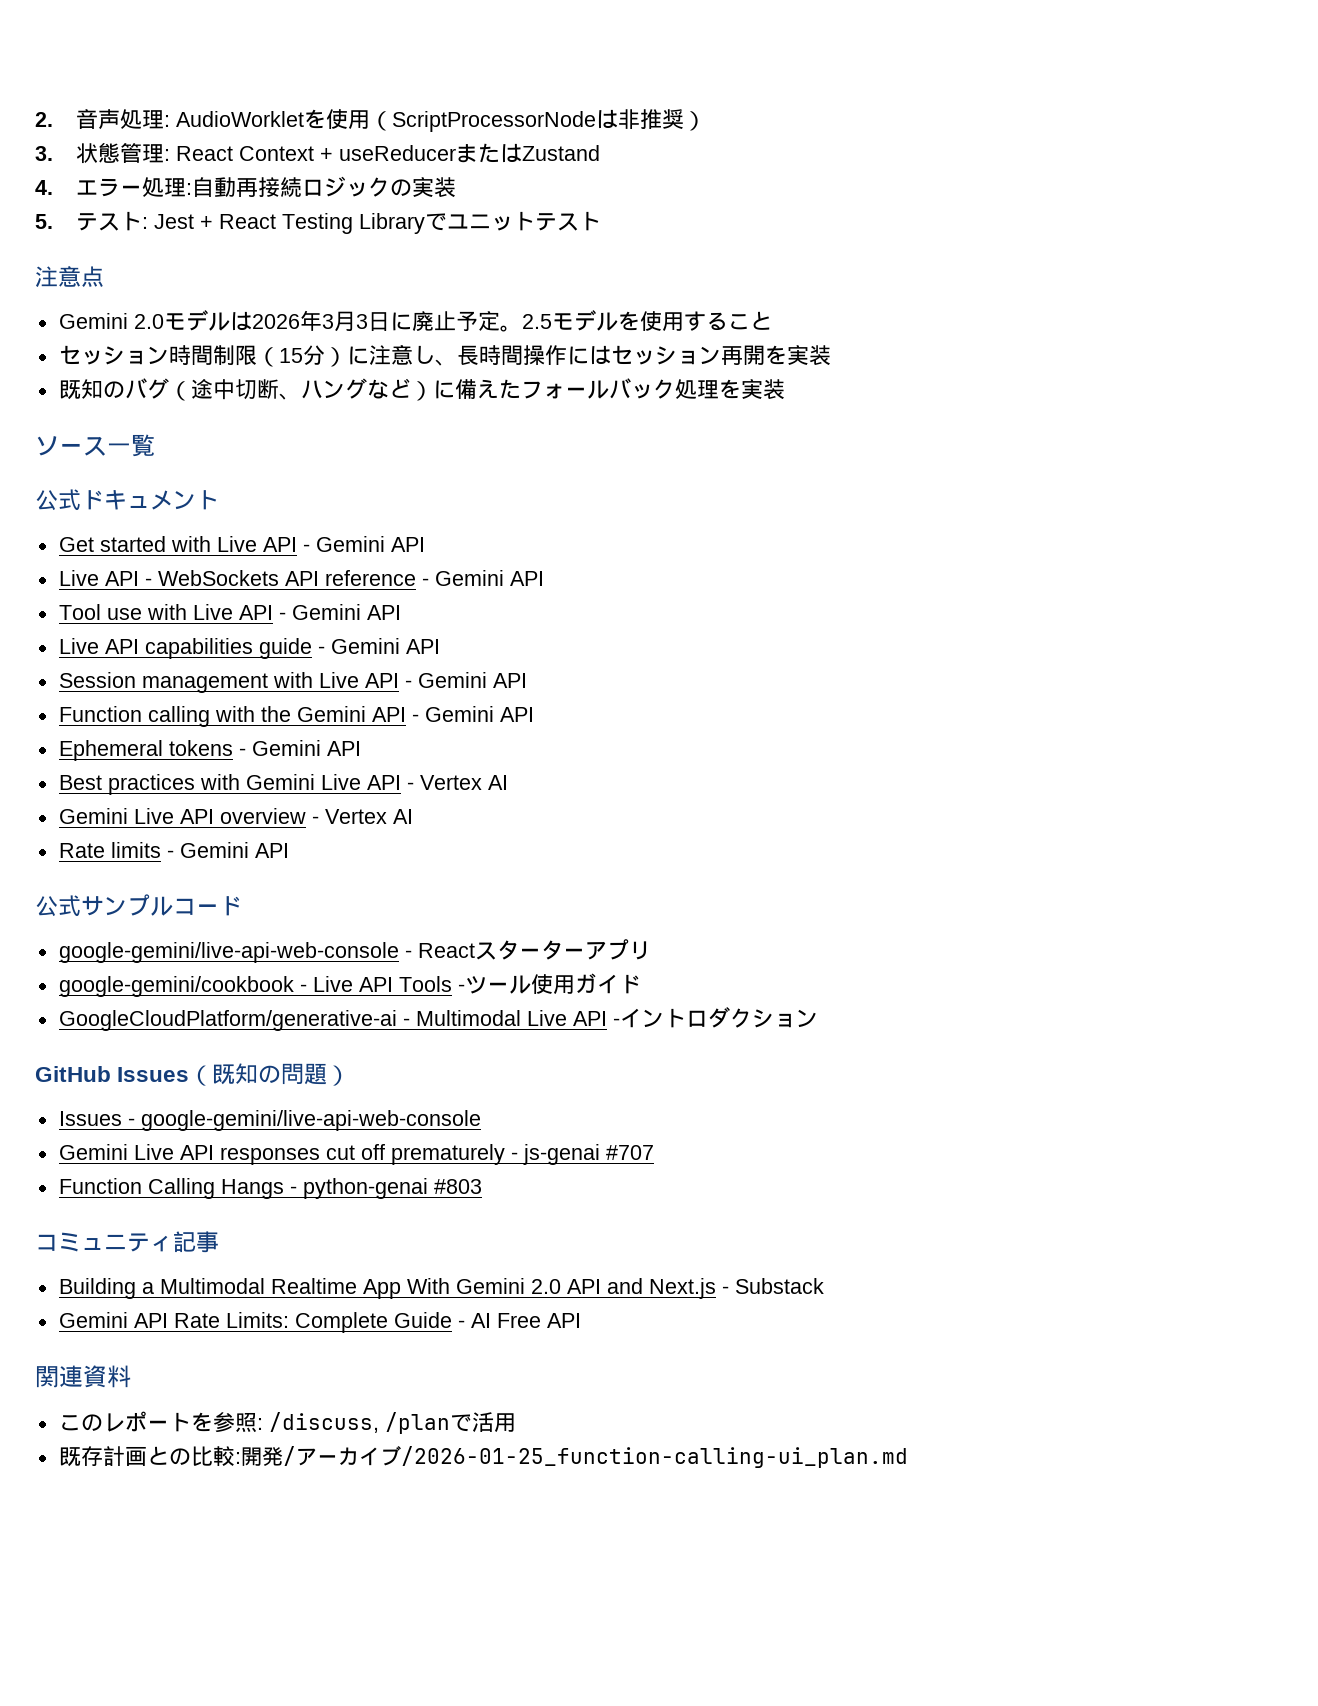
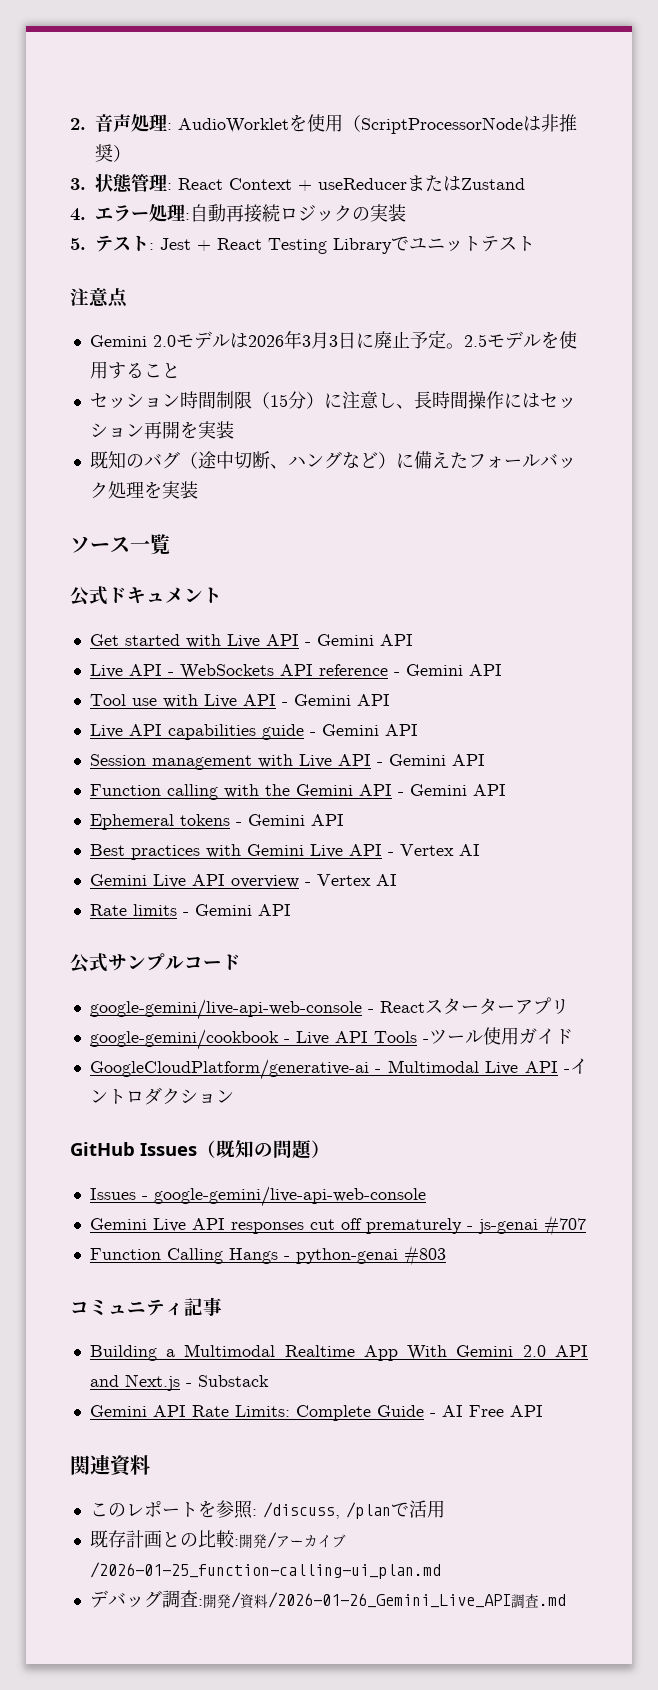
+ デバッグ調査:開発/資料/2026-01-26_Gemini_Live_API調査.md

